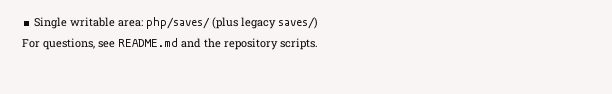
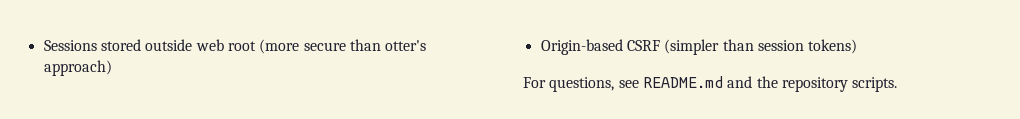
- Single writable area: php/saves/ (plus legacy saves/)
+ Sessions stored outside web root (more secure than otter's approach)
+ Origin-based CSRF (simpler than session tokens)

